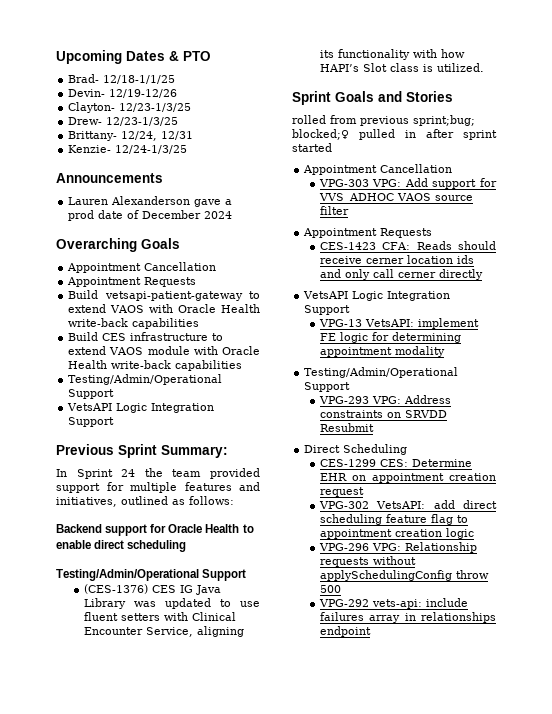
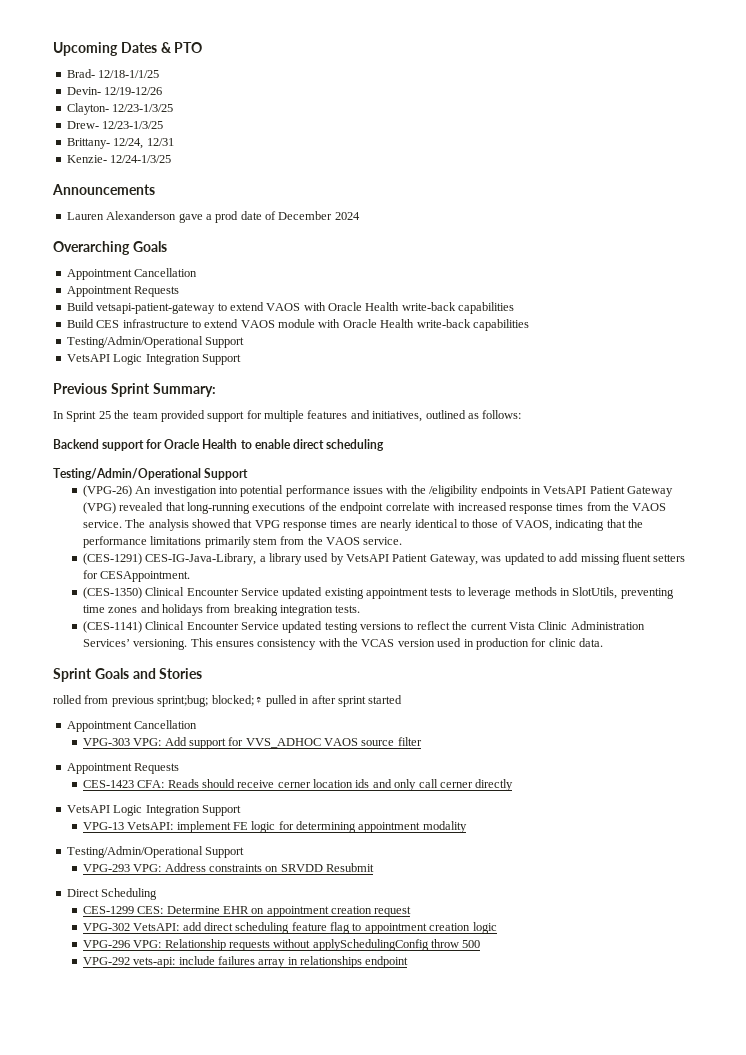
- In Sprint 24 the team provided support for multiple features and initiatives, outlined as follows:
+ In Sprint 25 the team provided support for multiple features and initiatives, outlined as follows:
- (CES-1376) CES IG Java Library was updated to use fluent setters with Clinical Encounter Service, aligning its functionality with how HAPI’s Slot class is utilized.
+ (VPG-26) An investigation into potential performance issues with the /eligibility endpoints in VetsAPI Patient Gateway (VPG) revealed that long-running executions of the endpoint correlate with increased response times from the VAOS service. The analysis showed that VPG response times are nearly identical to those of VAOS, indicating that the performance limitations primarily stem from the VAOS service.
+ (CES-1291) CES-IG-Java-Library, a library used by VetsAPI Patient Gateway, was updated to add missing fluent setters for CESAppointment.
+ (CES-1350) Clinical Encounter Service updated existing appointment tests to leverage methods in SlotUtils, preventing time zones and holidays from breaking integration tests.
+ (CES-1141) Clinical Encounter Service updated testing versions to reflect the current Vista Clinic Administration Services’ versioning. This ensures consistency with the VCAS version used in production for clinic data.

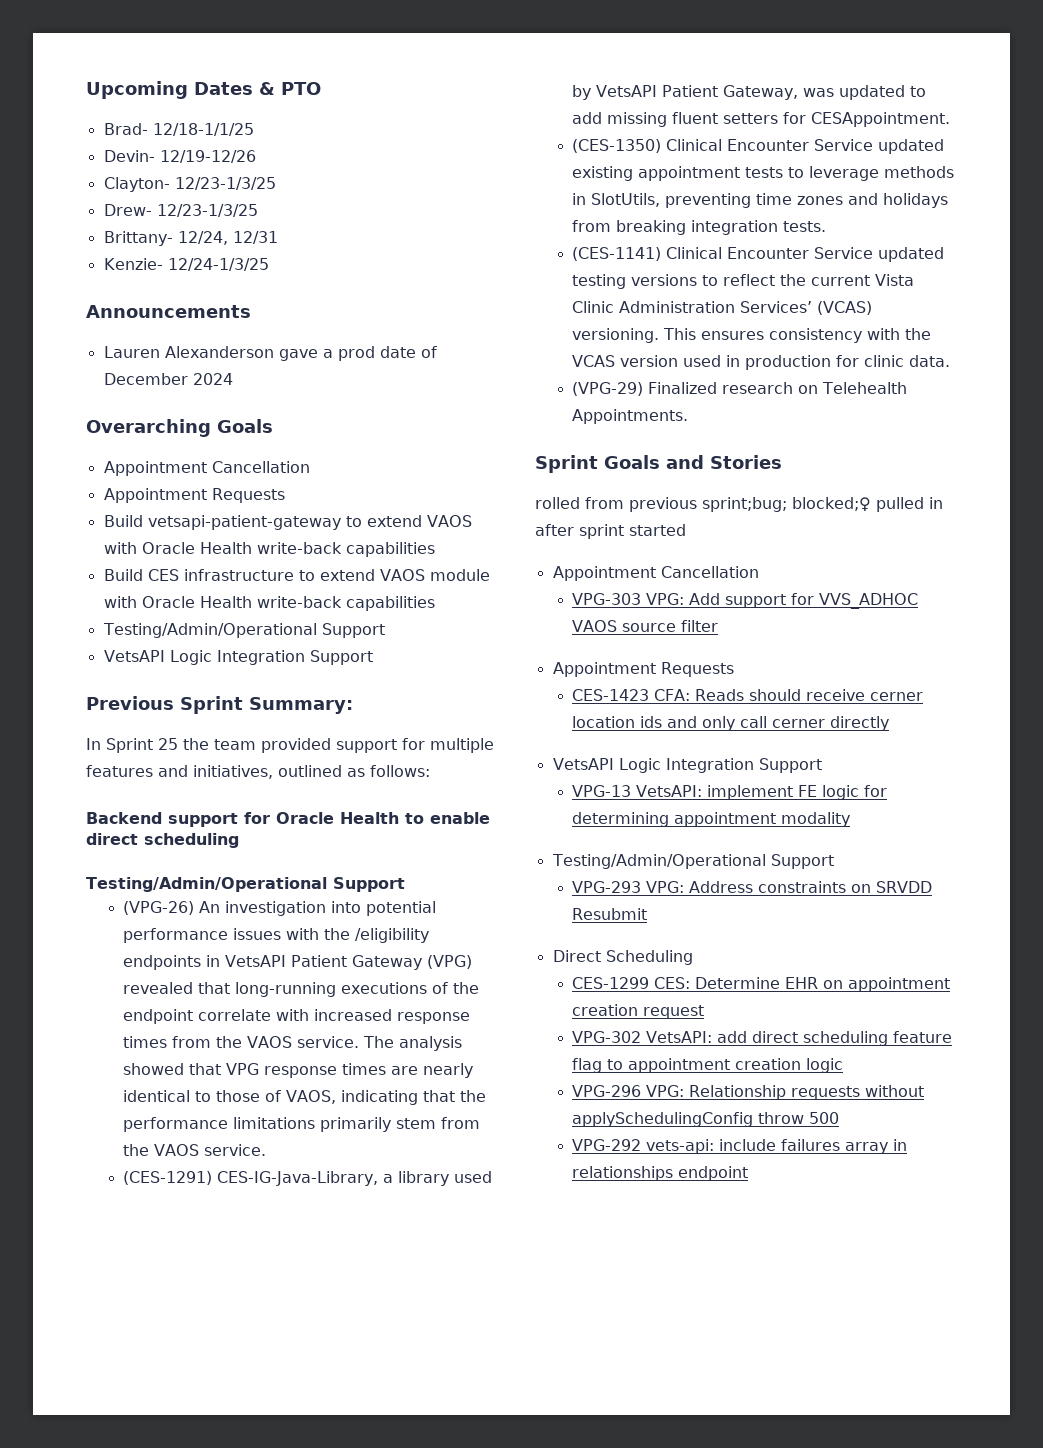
- (CES-1141) Clinical Encounter Service updated testing versions to reflect the current Vista Clinic Administration Services’ versioning.
+ (CES-1141) Clinical Encounter Service updated testing versions to reflect the current Vista Clinic Administration Services’ (VCAS) versioning.
+ (VPG-29) Finalized research on Telehealth Appointments.

